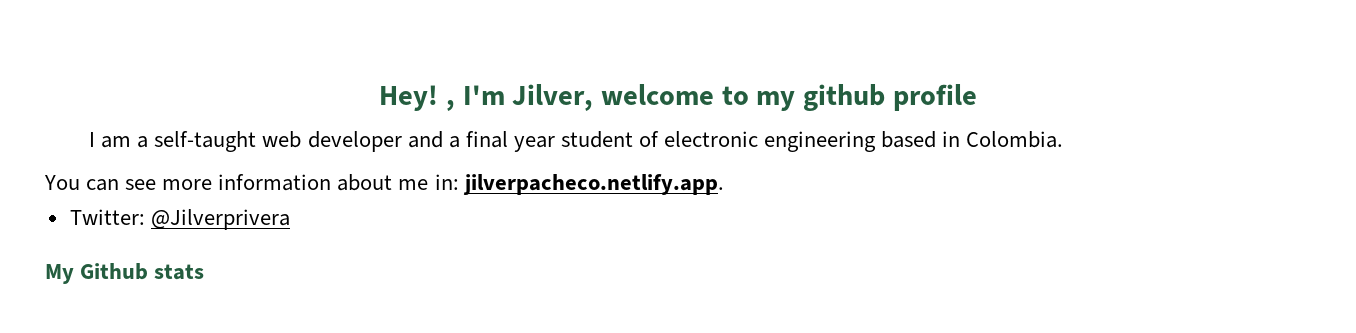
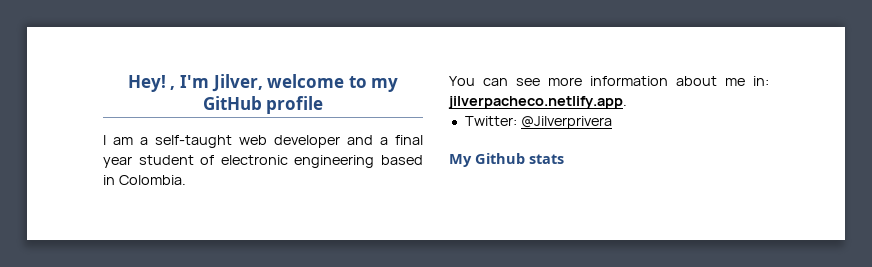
- Hey! , I'm Jilver, welcome to my github profile
+ Hey! , I'm Jilver, welcome to my GitHub profile

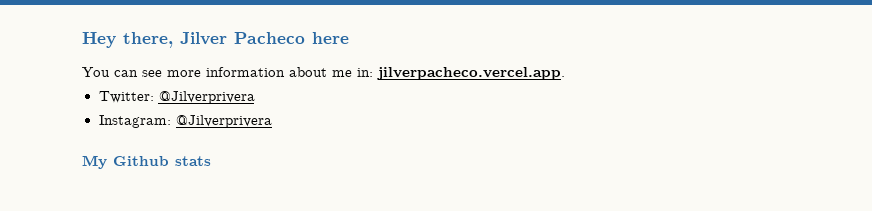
- Hey! , I'm Jilver, welcome to my GitHub profile
- I am a self-taught web developer and a final year student of electronic engineering based in Colombia.
+ Hey there, Jilver Pacheco here
- You can see more information about me in: jilverpacheco.netlify.app.
+ You can see more information about me in: jilverpacheco.vercel.app.
+ Instagram: @Jilverprivera

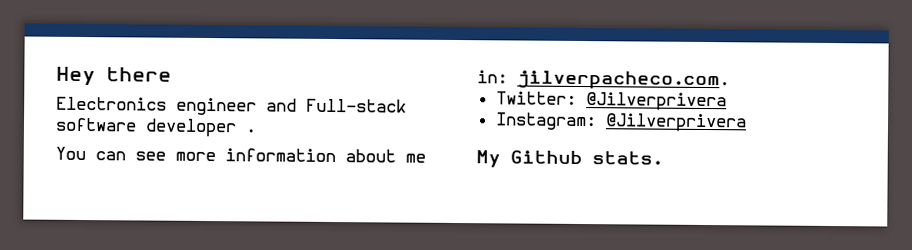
- Hey there, Jilver Pacheco here
+ Hey there
+ Electronics engineer and Full-stack software developer .
- You can see more information about me in: jilverpacheco.vercel.app.
+ You can see more information about me in: jilverpacheco.com.
- My Github stats
+ My Github stats.

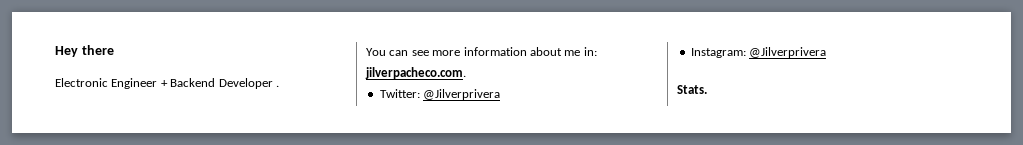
- Electronics engineer and Full-stack software developer .
+ Electronic Engineer + Backend Developer .
- My Github stats.
+ Stats.

